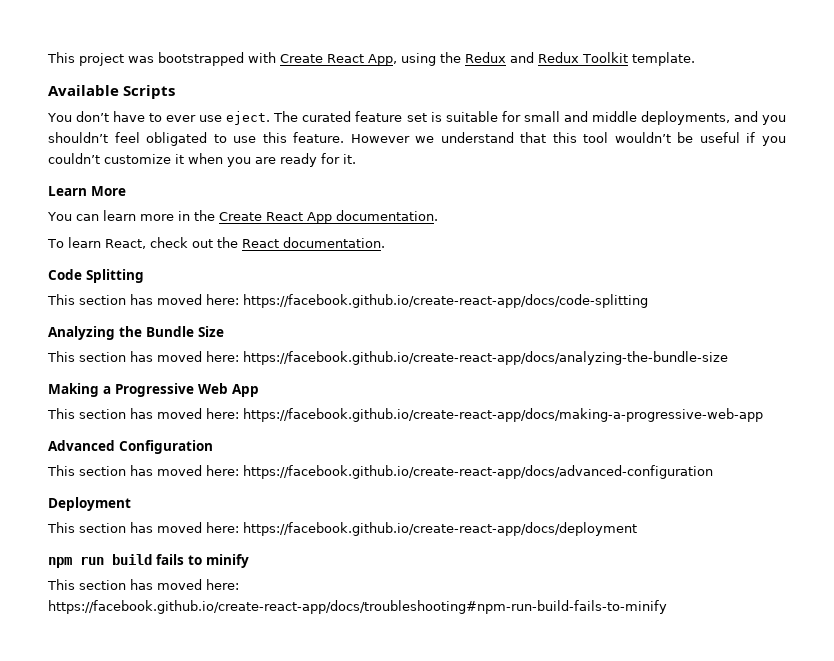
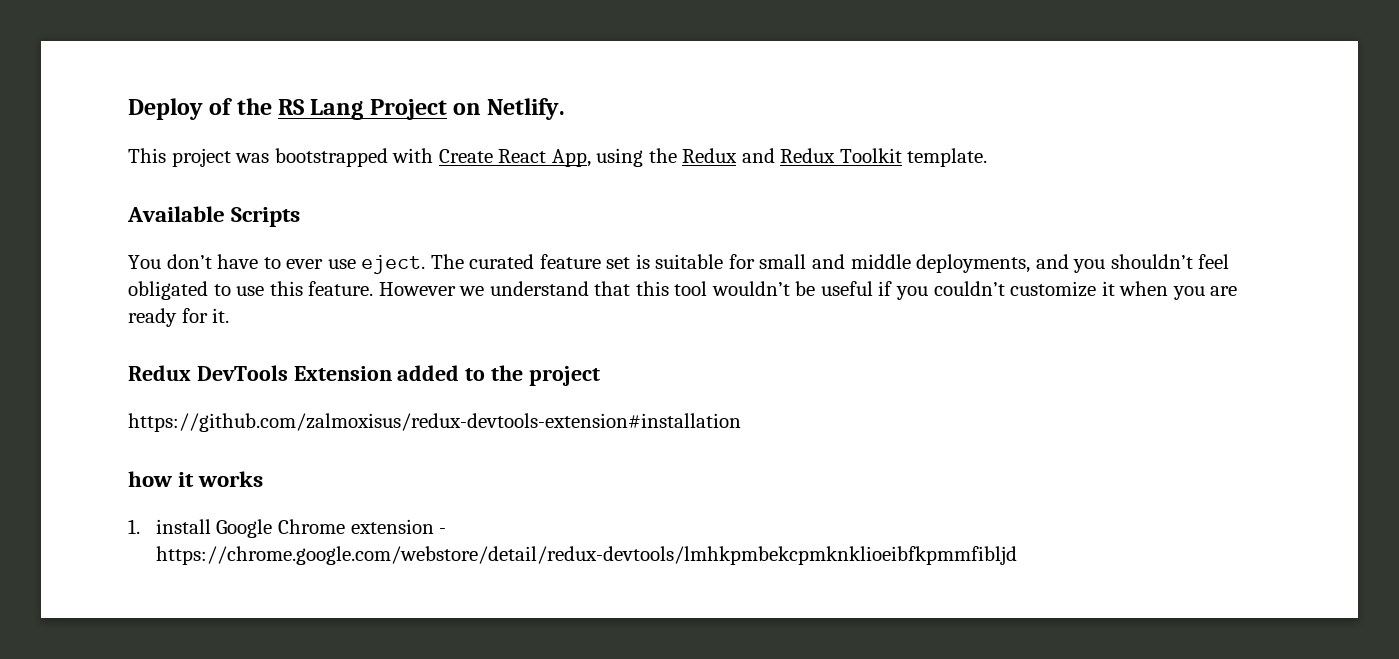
+ Deploy of the RS Lang Project on Netlify.
- Learn More
- You can learn more in the Create React App documentation.
- To learn React, check out the React documentation.
- Code Splitting
- This section has moved here: https://facebook.github.io/create-react-app/docs/code-splitting
- Analyzing the Bundle Size
- This section has moved here: https://facebook.github.io/create-react-app/docs/analyzing-the-bundle-size
- Making a Progressive Web App
- This section has moved here: https://facebook.github.io/create-react-app/docs/making-a-progressive-web-app
- Advanced Configuration
- This section has moved here: https://facebook.github.io/create-react-app/docs/advanced-configuration
- Deployment
- This section has moved here: https://facebook.github.io/create-react-app/docs/deployment
- npm run build fails to minify
- This section has moved here: https://facebook.github.io/create-react-app/docs/troubleshooting#npm-run-build-fails-to-minify
+ Redux DevTools Extension added to the project
+ https://github.com/zalmoxisus/redux-devtools-extension#installation
+ how it works
+ 1. install Google Chrome extension - https://chrome.google.com/webstore/detail/redux-devtools/lmhkpmbekcpmknklioeibfkpmmfibljd

